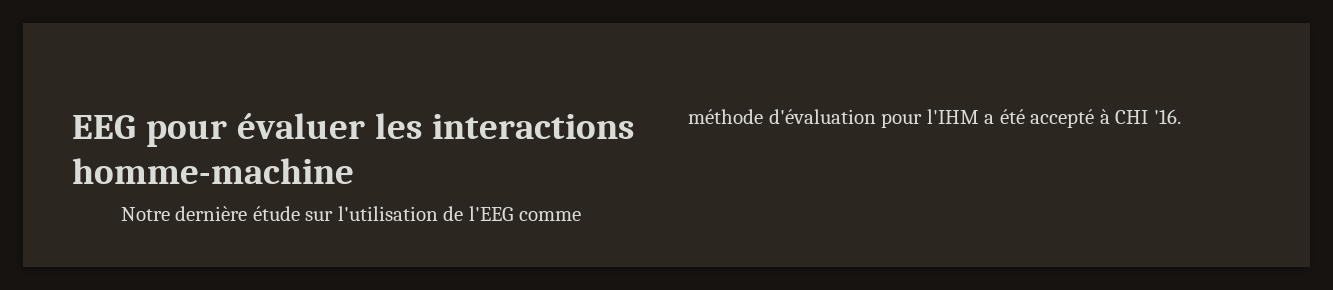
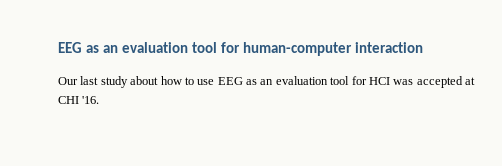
- EEG pour évaluer les interactions homme-machine
- Notre dernière étude sur l'utilisation de l'EEG comme méthode d'évaluation pour l'IHM a été accepté à CHI '16.
+ EEG as an evaluation tool for human-computer interaction
+ Our last study about how to use EEG as an evaluation tool for HCI was accepted at CHI '16.

